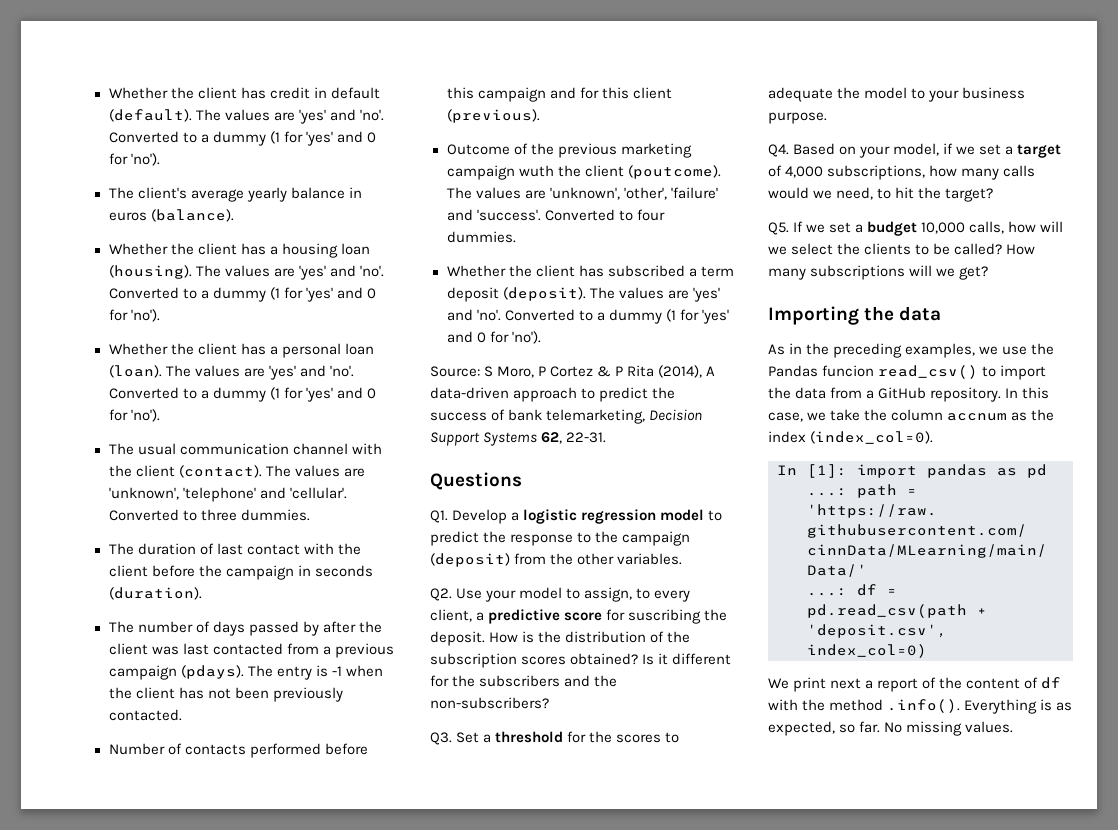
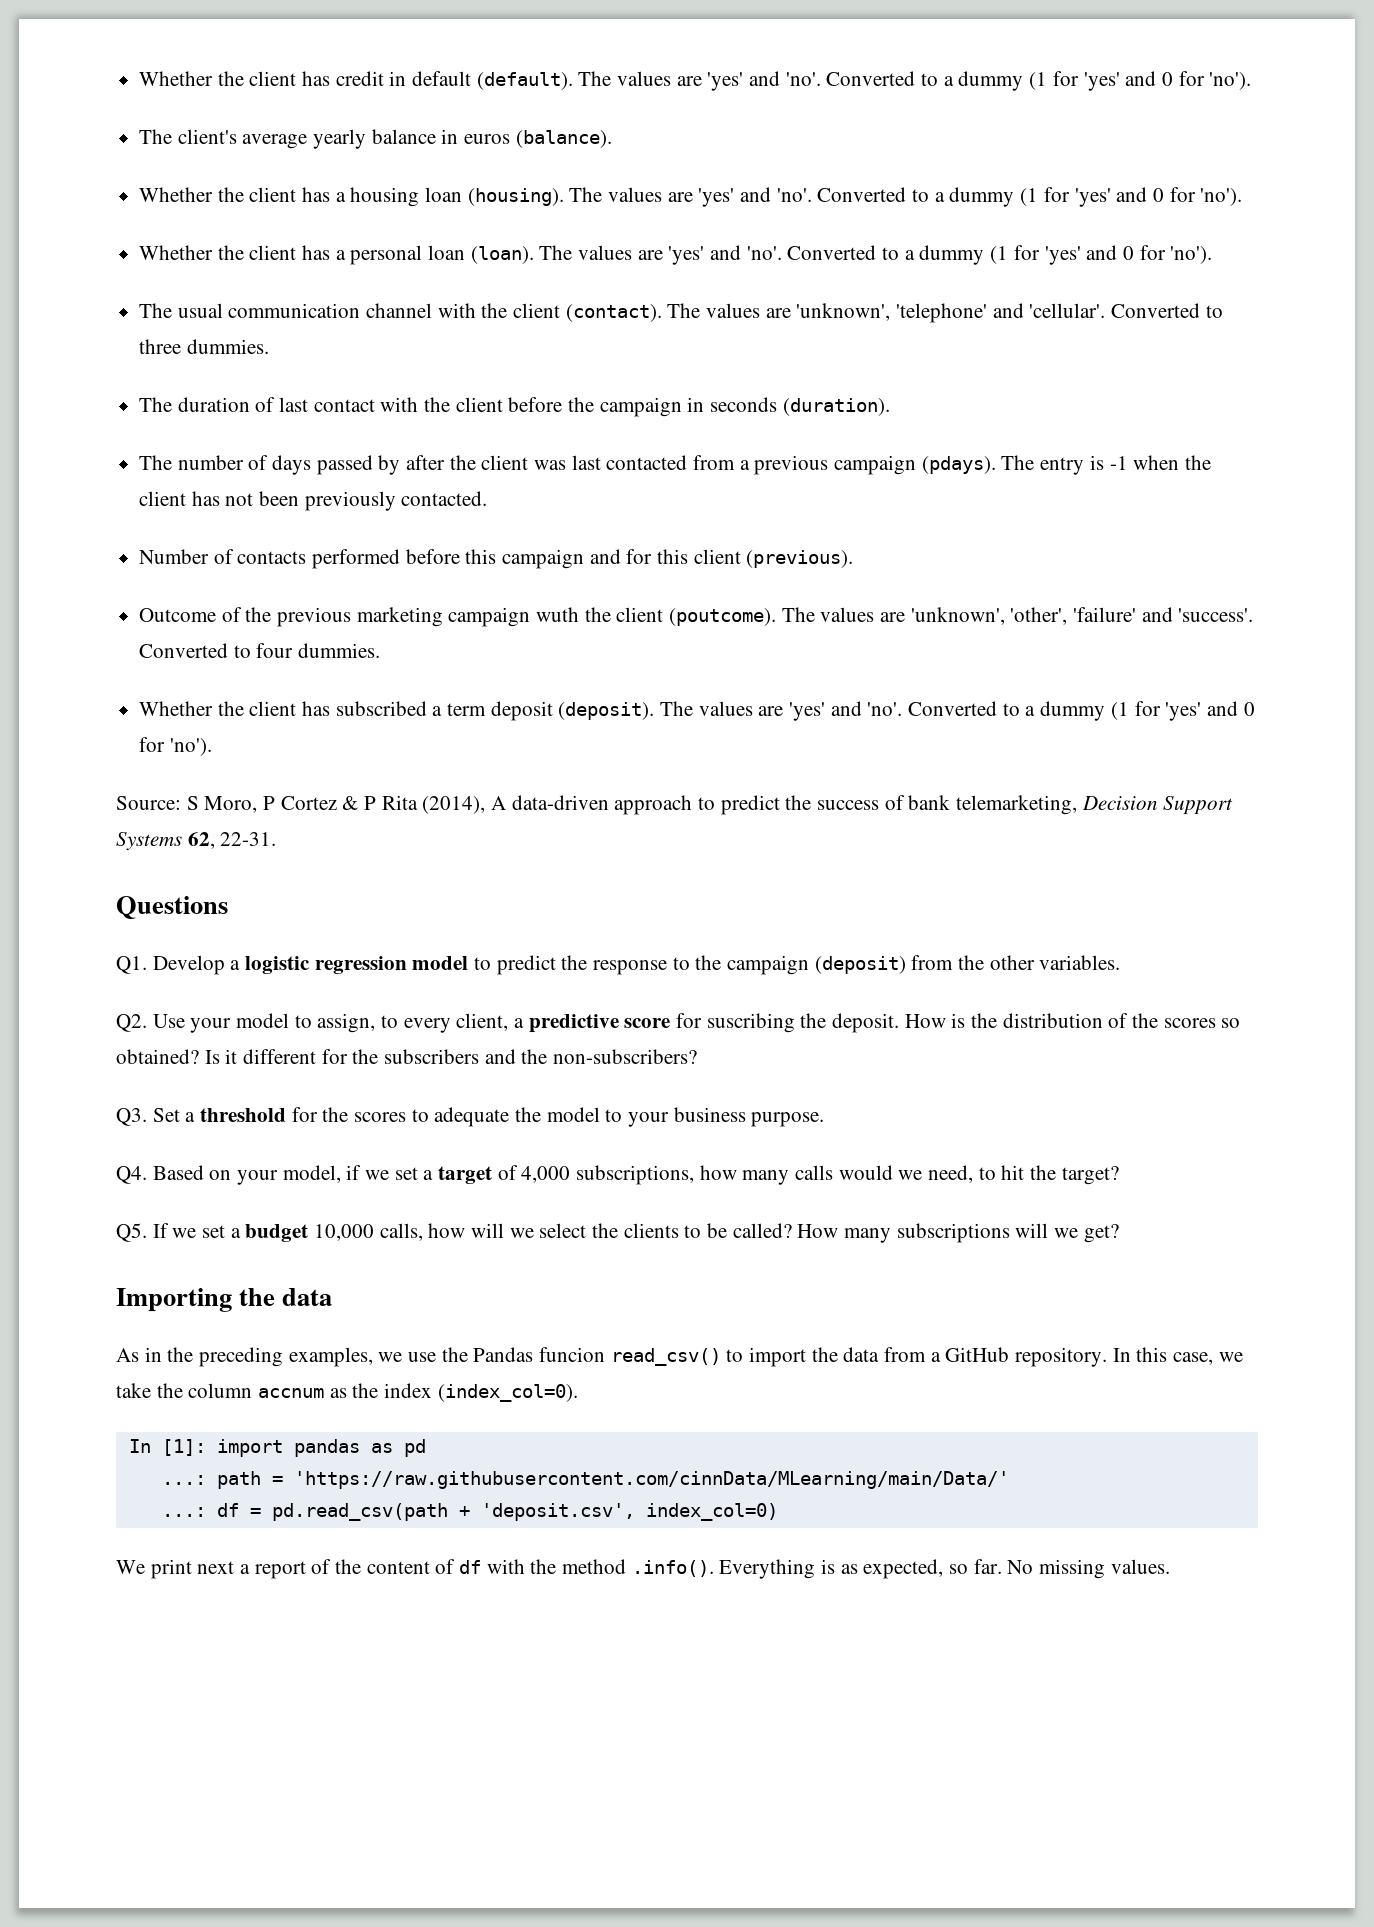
- How is the distribution of the subscription scores obtained?
+ How is the distribution of the scores so obtained?

